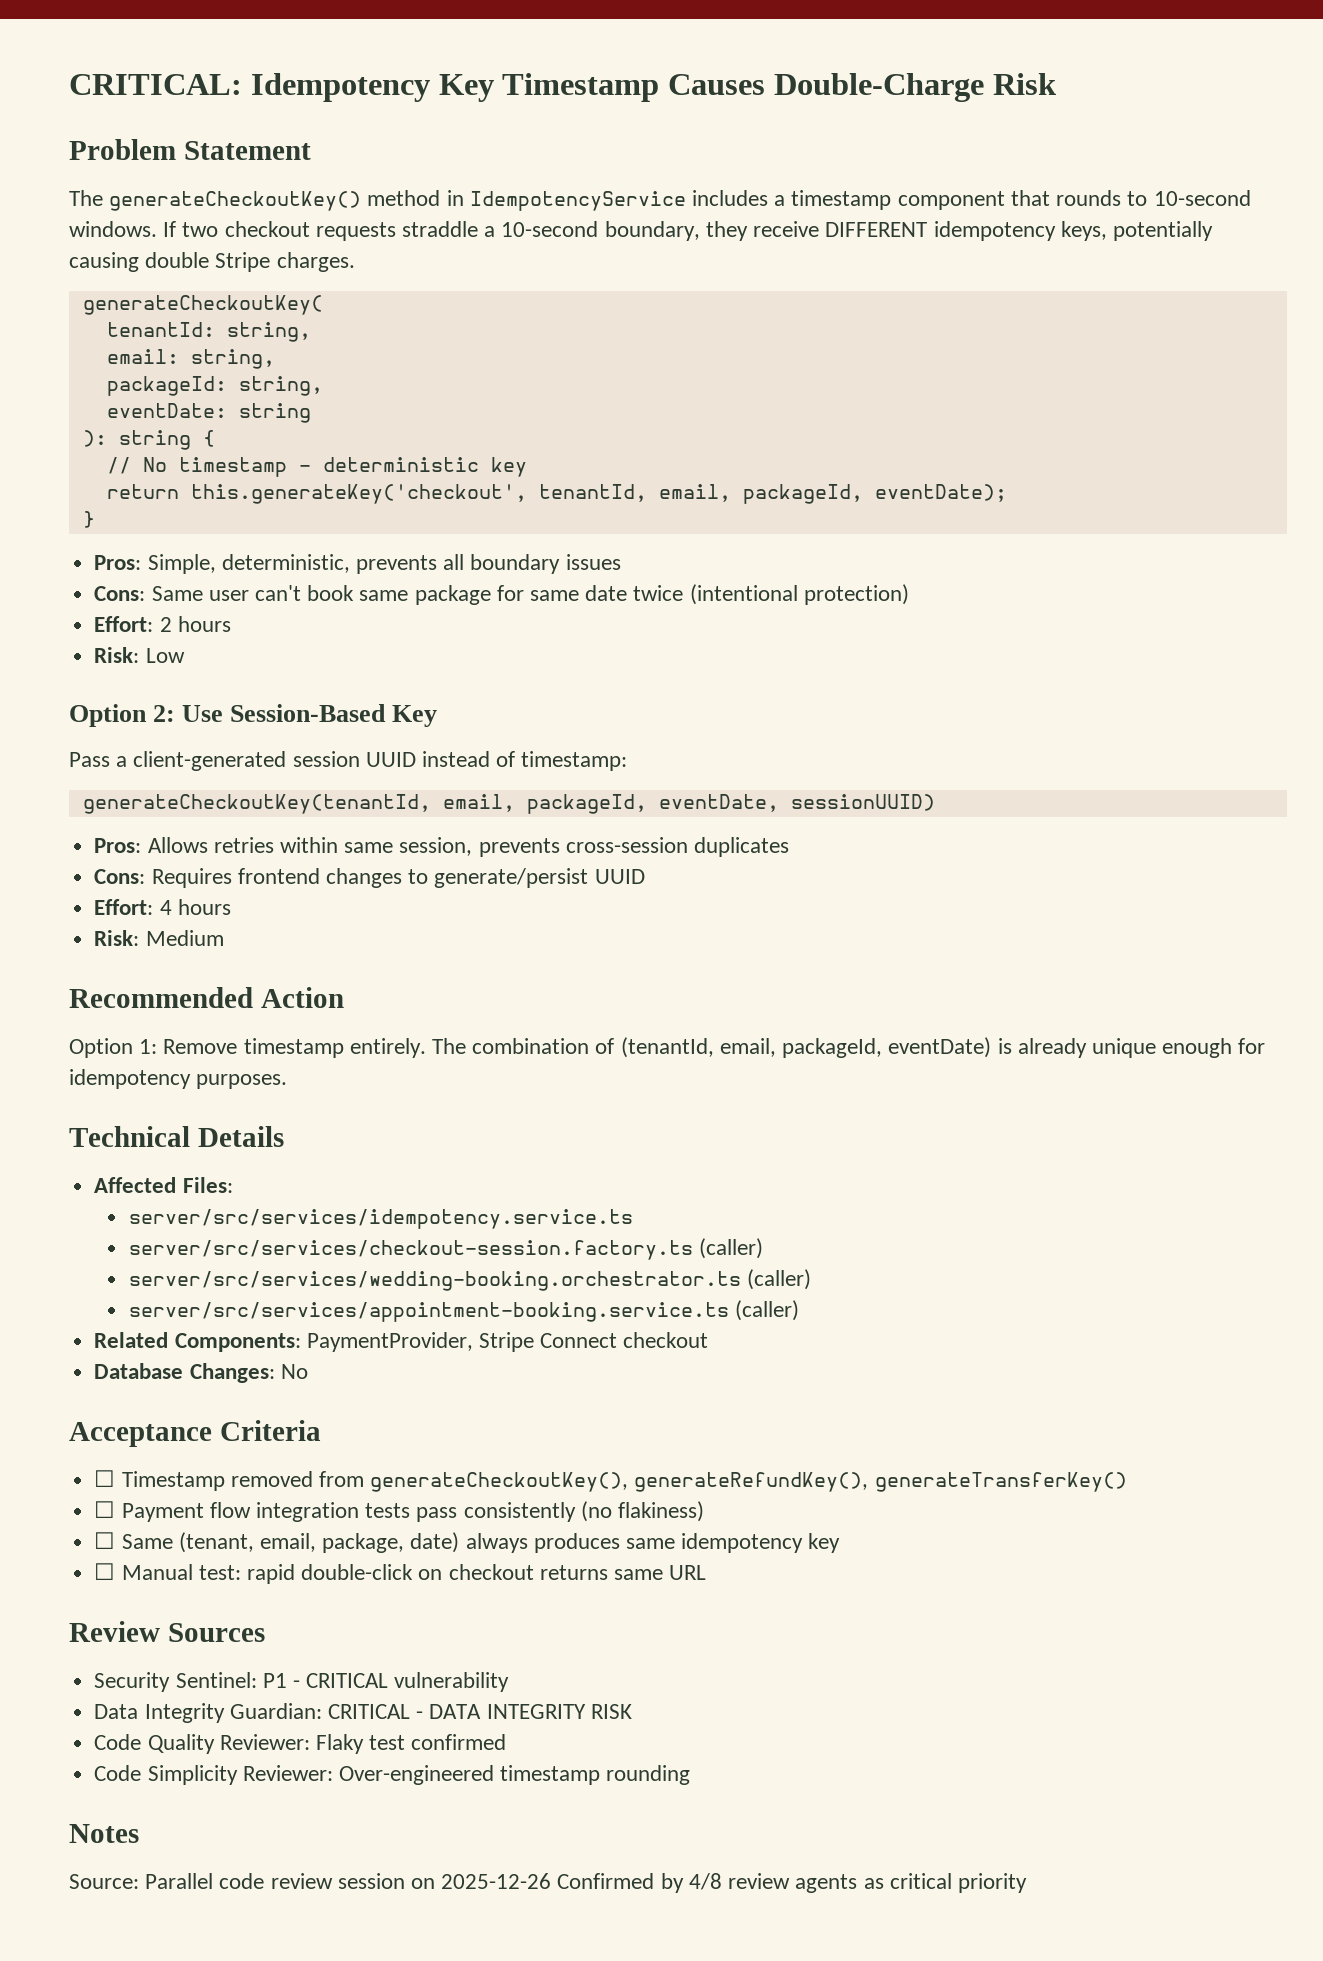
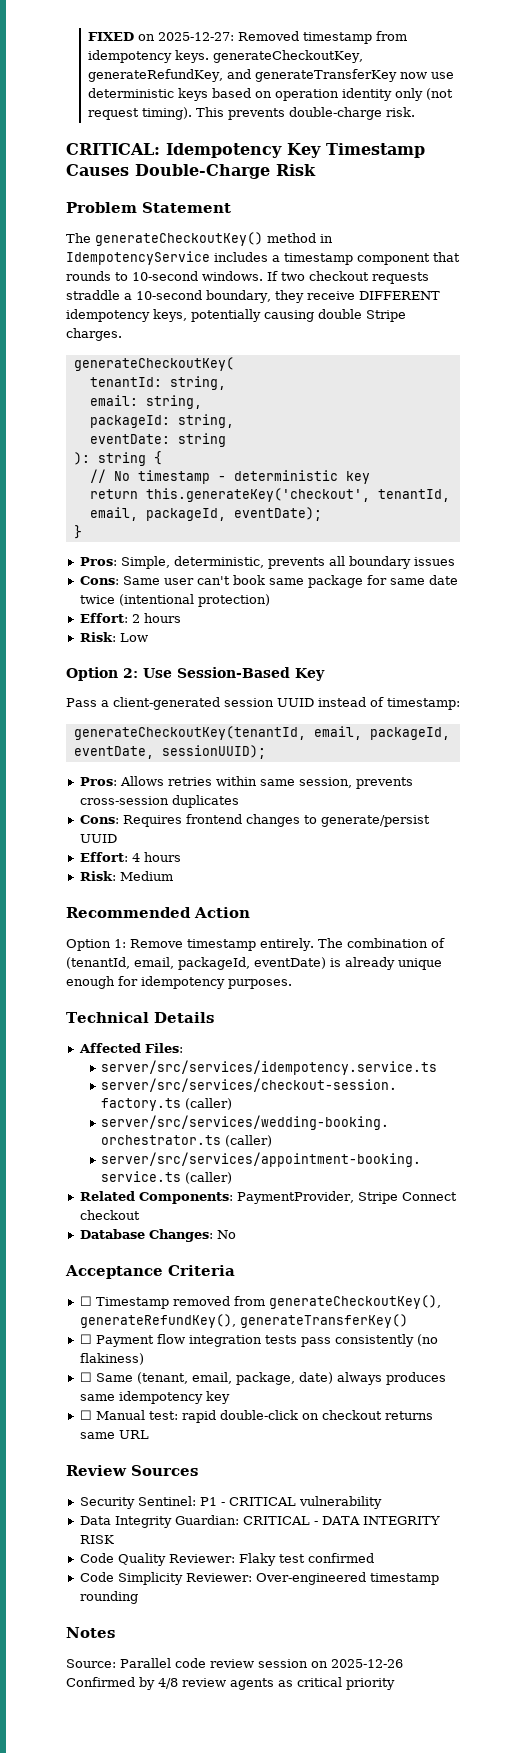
+ FIXED on 2025-12-27: Removed timestamp from idempotency keys. generateCheckoutKey, generateRefundKey, and generateTransferKey now use deterministic keys based on operation identity only (not request timing). This prevents double-charge risk.
- generateCheckoutKey(tenantId, email, packageId, eventDate, sessionUUID)
+ generateCheckoutKey(tenantId, email, packageId, eventDate, sessionUUID);

